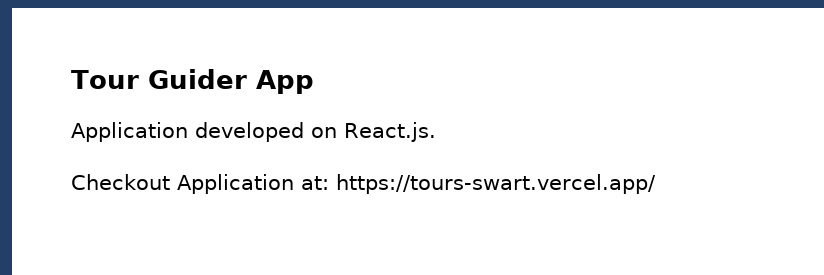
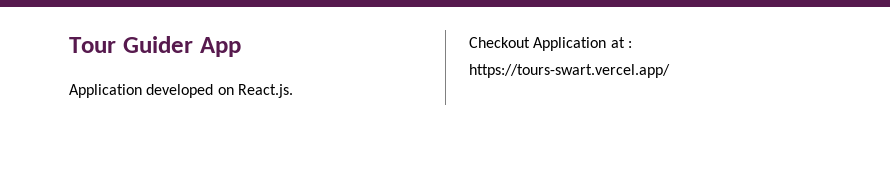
- Checkout Application at: https://tours-swart.vercel.app/
+ Checkout Application at : https://tours-swart.vercel.app/

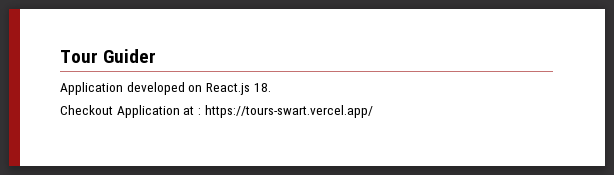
- Tour Guider App
+ Tour Guider
- Application developed on React.js.
+ Application developed on React.js 18.

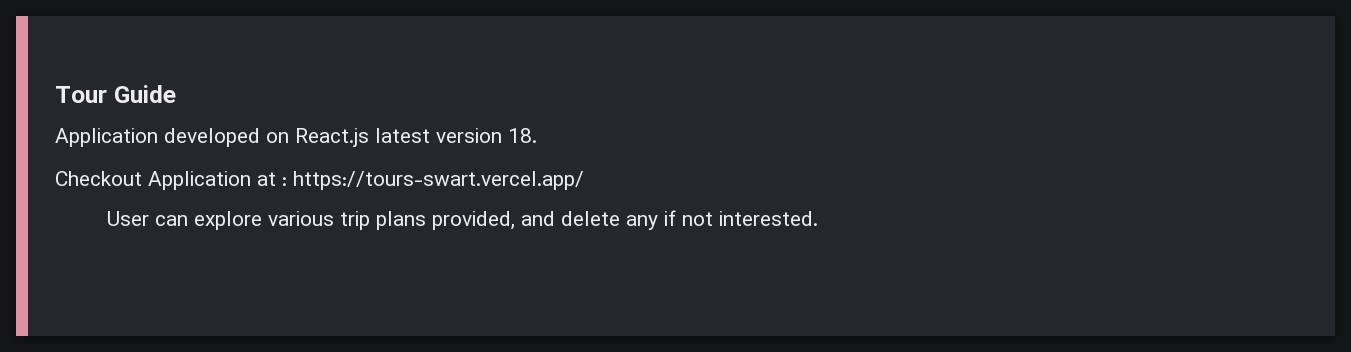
- Tour Guider
+ Tour Guide
- Application developed on React.js 18.
+ Application developed on React.js latest version 18.
+ User can explore various trip plans provided, and delete any if not interested.

